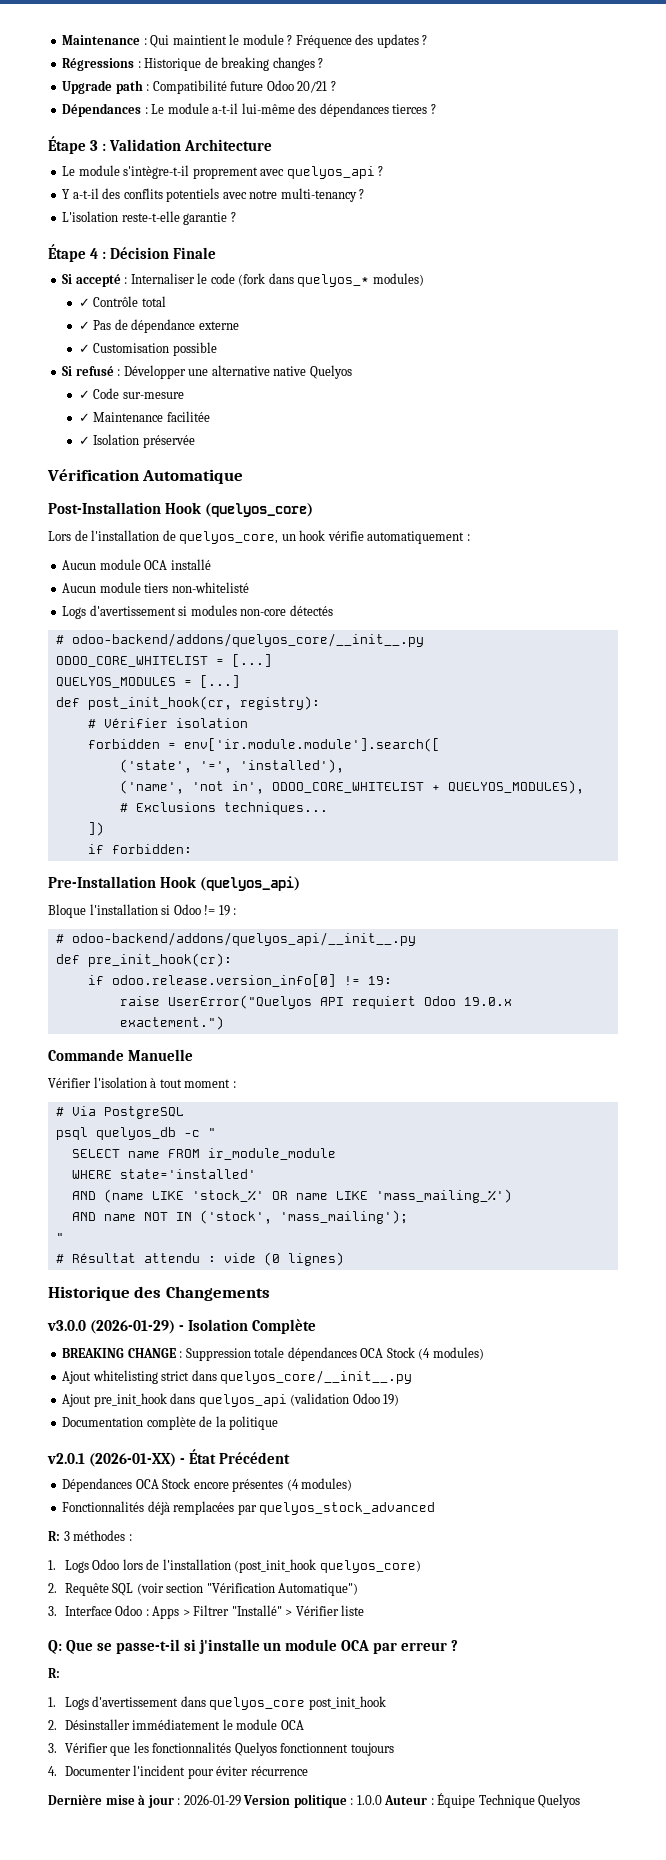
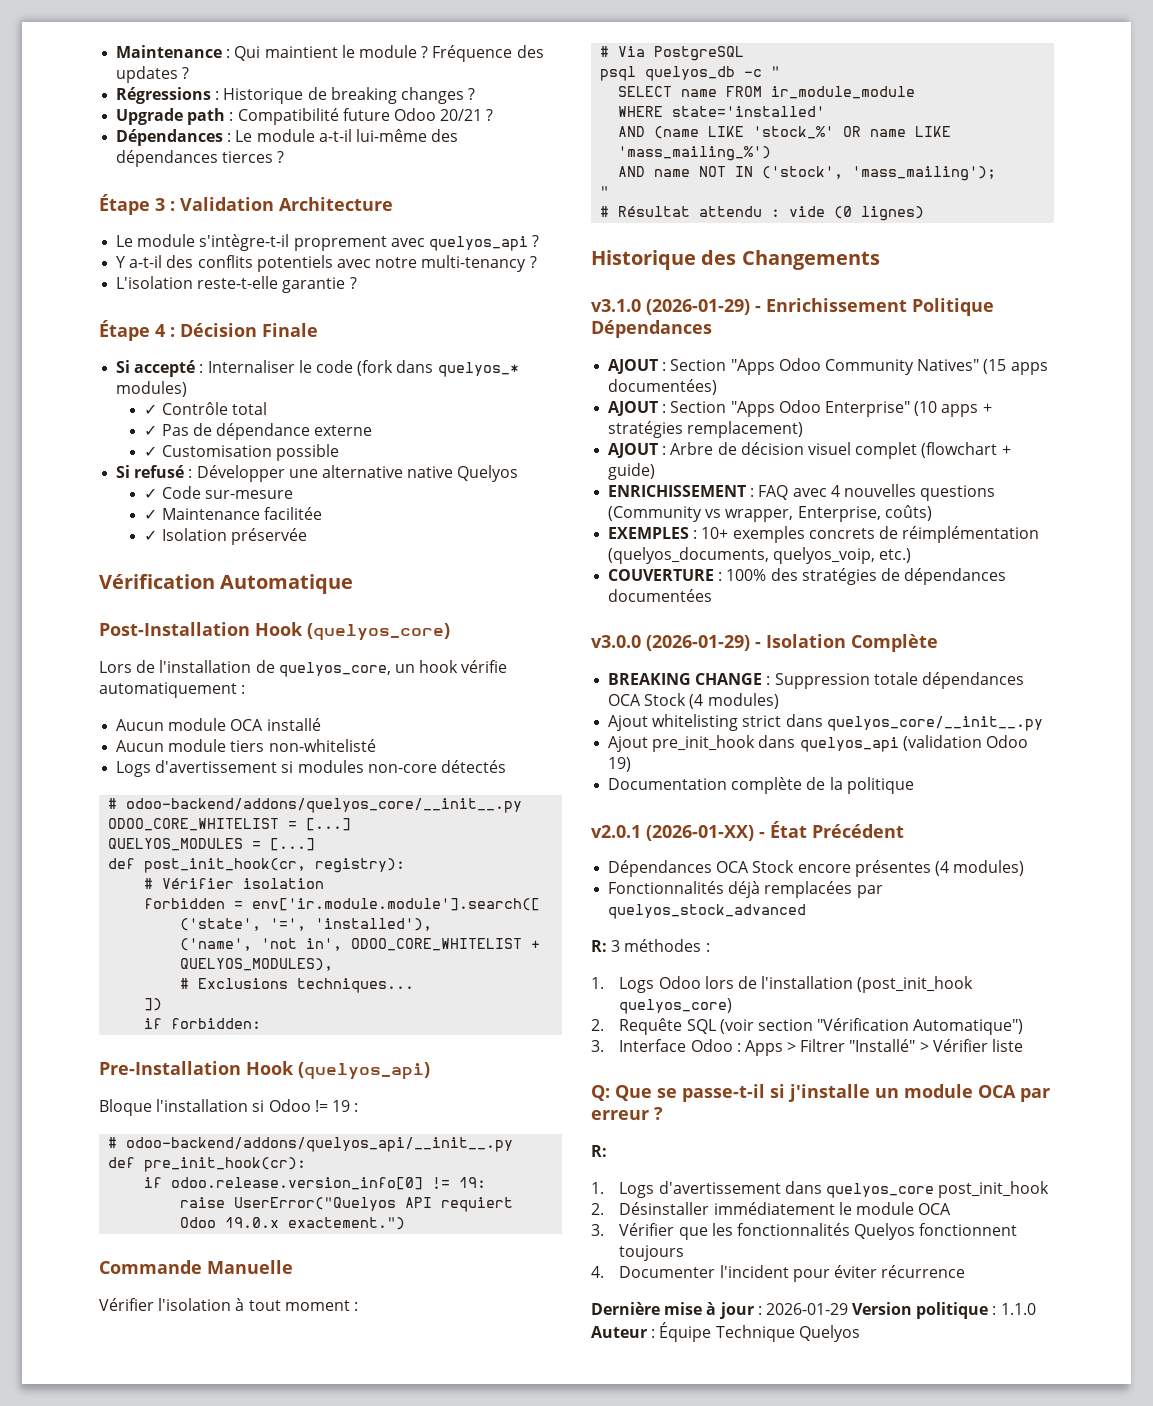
+ v3.1.0 (2026-01-29) - Enrichissement Politique Dépendances
+ AJOUT : Section "Apps Odoo Community Natives" (15 apps documentées)
+ AJOUT : Section "Apps Odoo Enterprise" (10 apps + stratégies remplacement)
+ AJOUT : Arbre de décision visuel complet (flowchart + guide)
+ ENRICHISSEMENT : FAQ avec 4 nouvelles questions (Community vs wrapper, Enterprise, coûts)
+ EXEMPLES : 10+ exemples concrets de réimplémentation (quelyos_documents, quelyos_voip, etc.)
+ COUVERTURE : 100% des stratégies de dépendances documentées
- Dernière mise à jour : 2026-01-29 Version politique : 1.0.0 Auteur : Équipe Technique Quelyos
+ Dernière mise à jour : 2026-01-29 Version politique : 1.1.0 Auteur : Équipe Technique Quelyos

